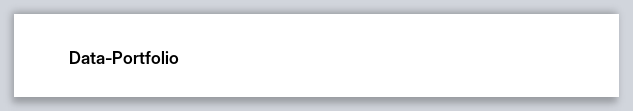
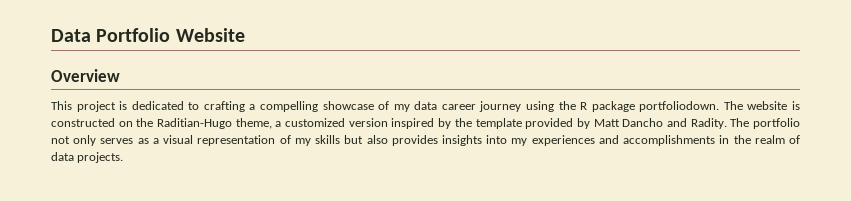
- Data-Portfolio
+ Data Portfolio Website
+ Overview
+ This project is dedicated to crafting a compelling showcase of my data career journey using the R package portfoliodown. The website is constructed on the Raditian-Hugo theme, a customized version inspired by the template provided by Matt Dancho and Radity. The portfolio not only serves as a visual representation of my skills but also provides insights into my experiences and accomplishments in the realm of data projects.

